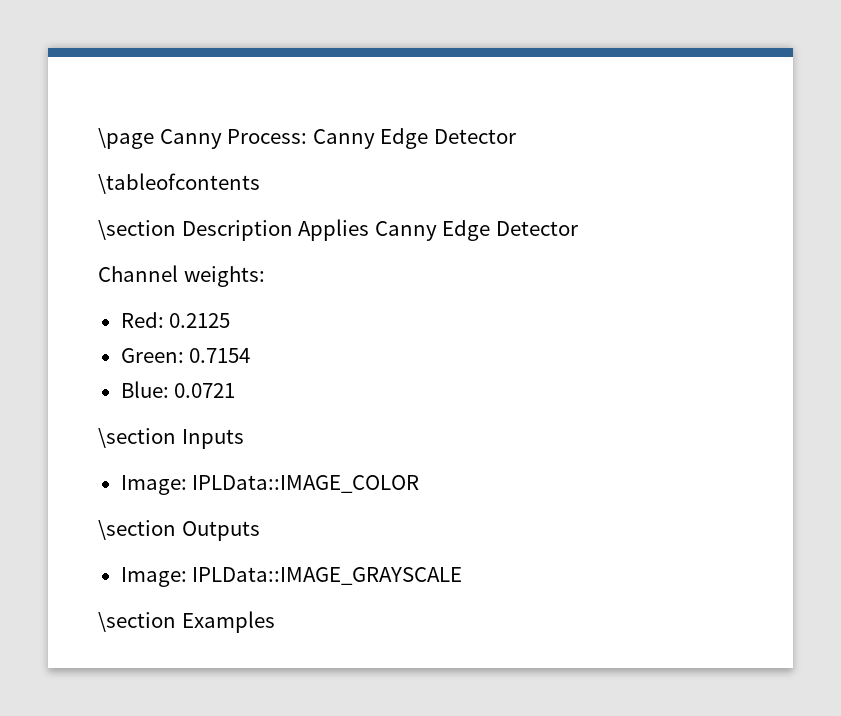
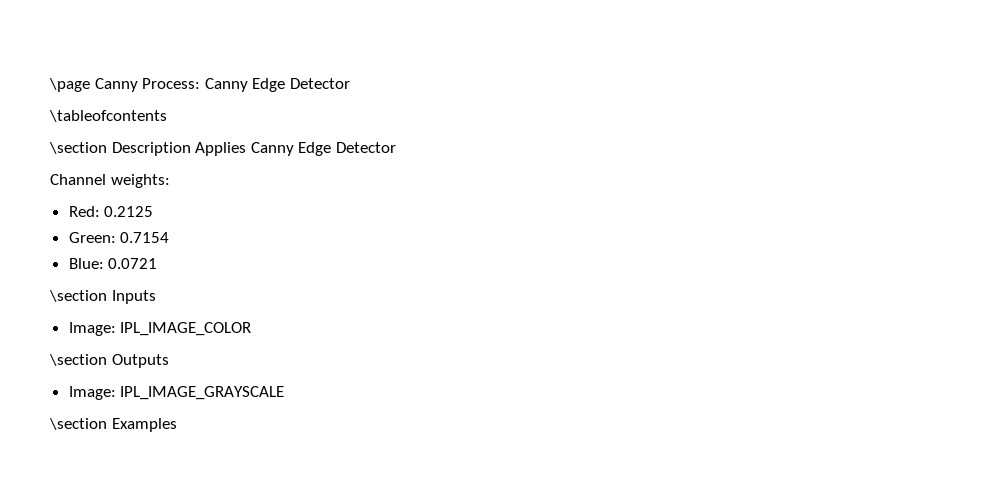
- Image: IPLData::IMAGE_COLOR
+ Image: IPL_IMAGE_COLOR
- Image: IPLData::IMAGE_GRAYSCALE
+ Image: IPL_IMAGE_GRAYSCALE

